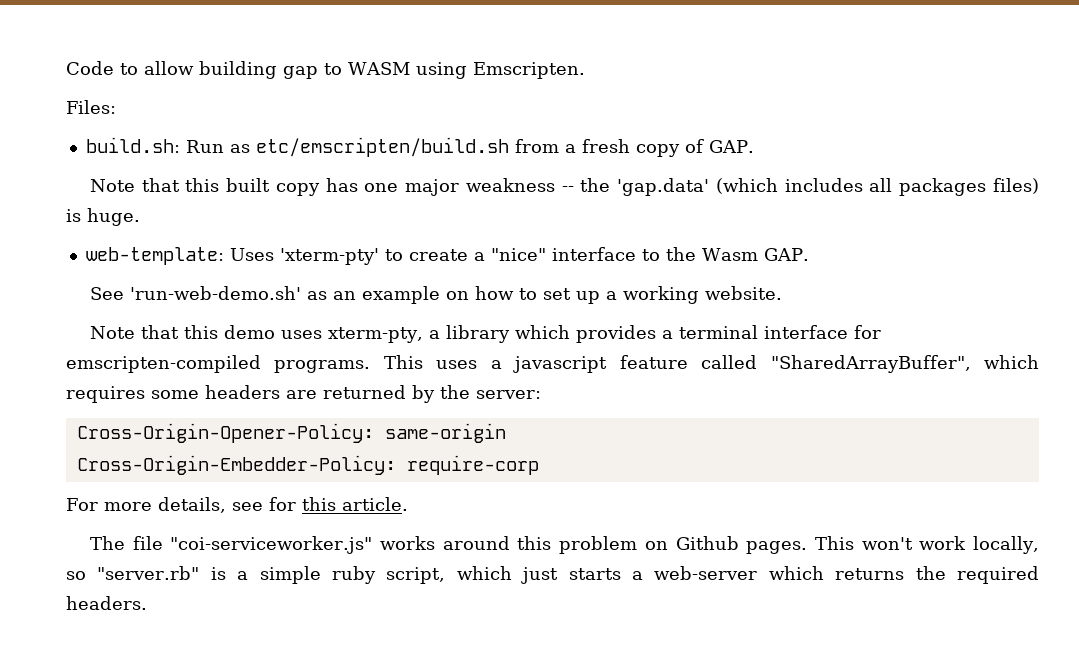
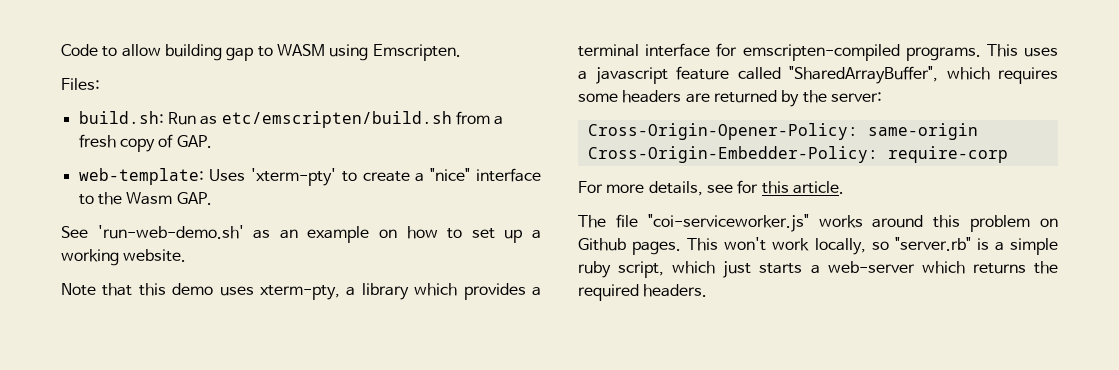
- Note that this built copy has one major weakness -- the 'gap.data' (which includes all packages files) is huge.

